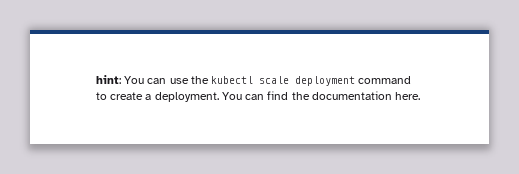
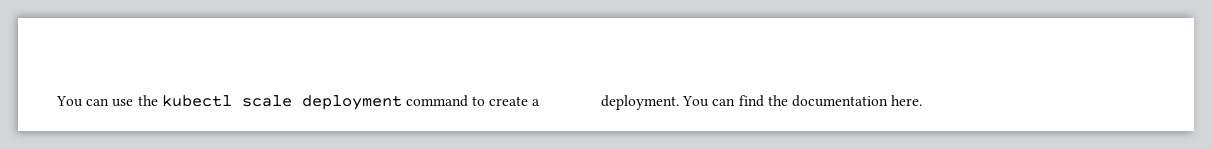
- hint: You can use the kubectl scale deployment command to create a deployment.
+ You can use the kubectl scale deployment command to create a deployment.

